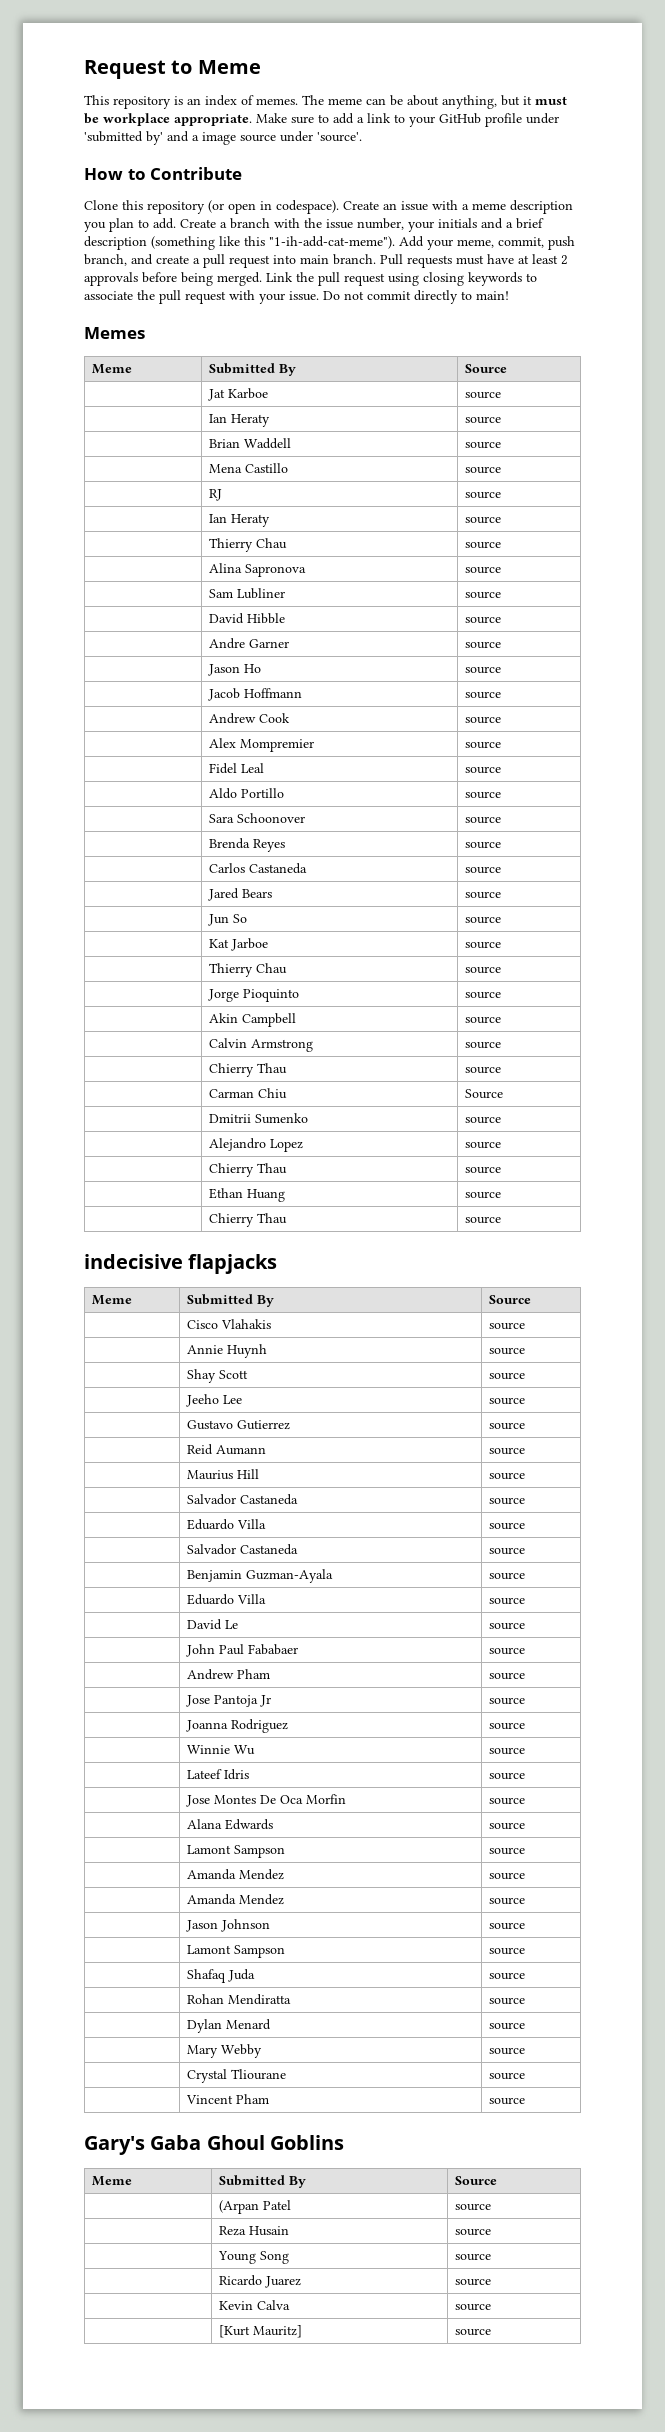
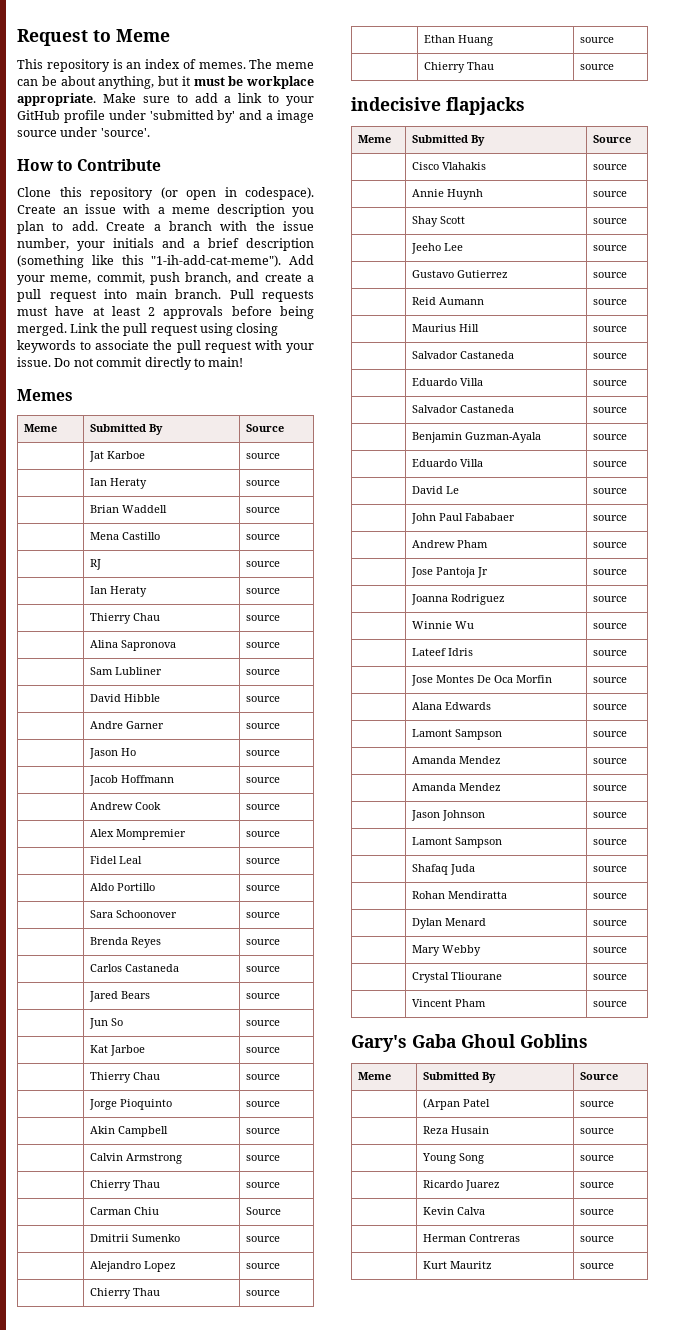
- | [Kurt Mauritz] | source
+ | Herman Contreras | source
+ | Kurt Mauritz | source

